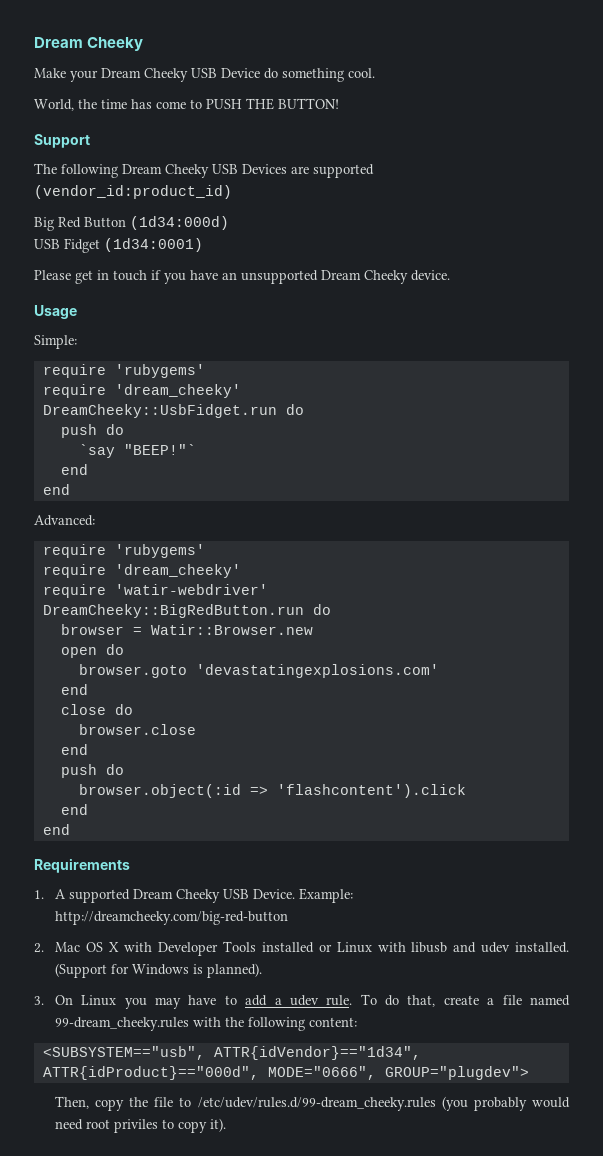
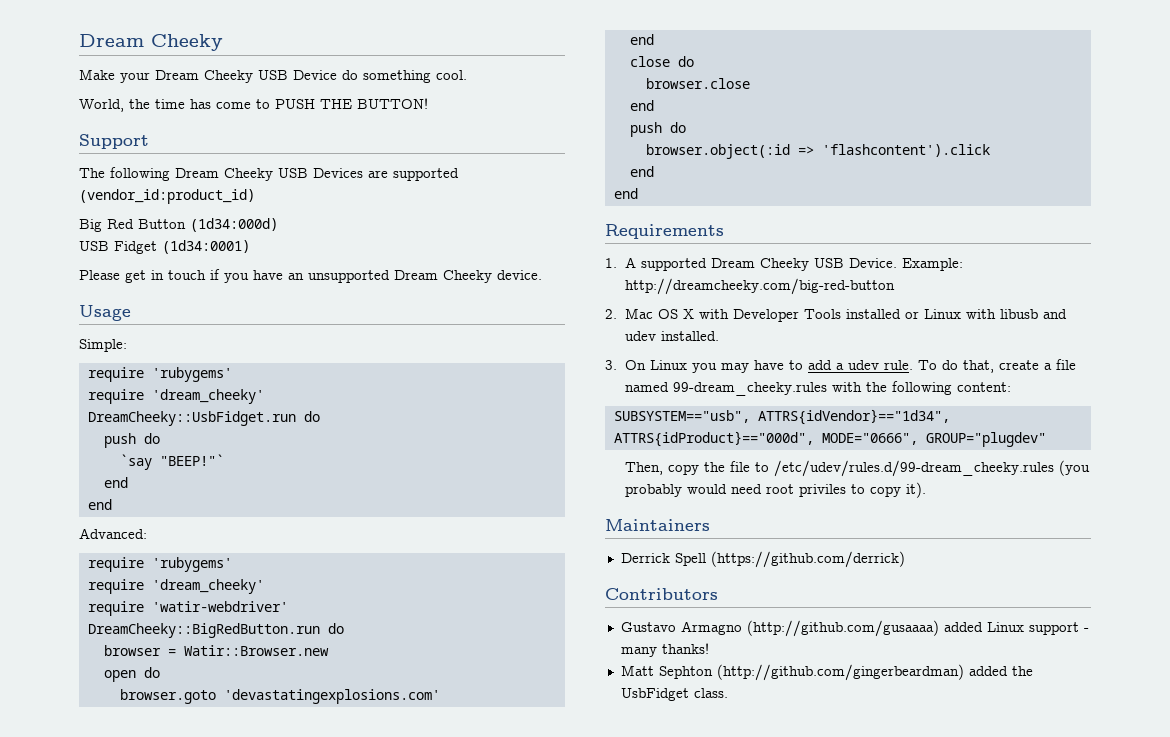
- (Support for Windows is planned).
- <SUBSYSTEM=="usb", ATTR{idVendor}=="1d34", ATTR{idProduct}=="000d", MODE="0666", GROUP="plugdev">
+ SUBSYSTEM=="usb", ATTRS{idVendor}=="1d34", ATTRS{idProduct}=="000d", MODE="0666", GROUP="plugdev"
+ Maintainers
+ Derrick Spell (https://github.com/derrick)
+ Contributors
+ Gustavo Armagno (http://github.com/gusaaaa) added Linux support - many thanks!
+ Matt Sephton (http://github.com/gingerbeardman) added the UsbFidget class.

